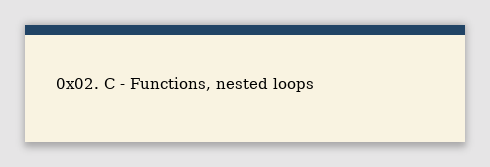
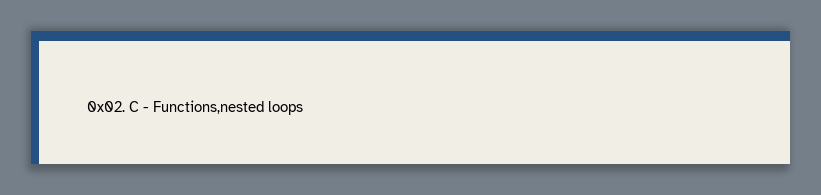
- C - Functions, nested loops
+ C - Functions,nested loops

